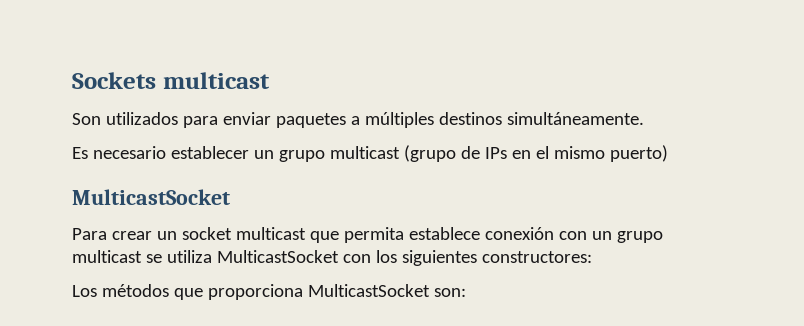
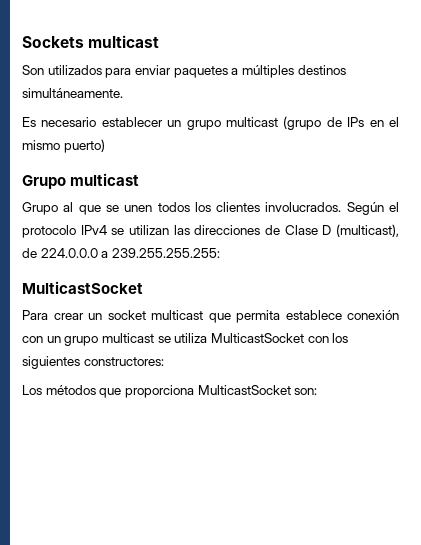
+ Grupo multicast
+ Grupo al que se unen todos los clientes involucrados. Según el protocolo IPv4 se utilizan las direcciones de Clase D (multicast), de 224.0.0.0 a 239.255.255.255:

